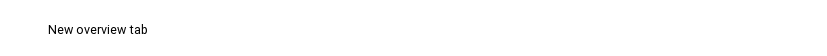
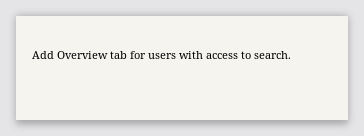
- New overview tab
+ Add Overview tab for users with access to search.

